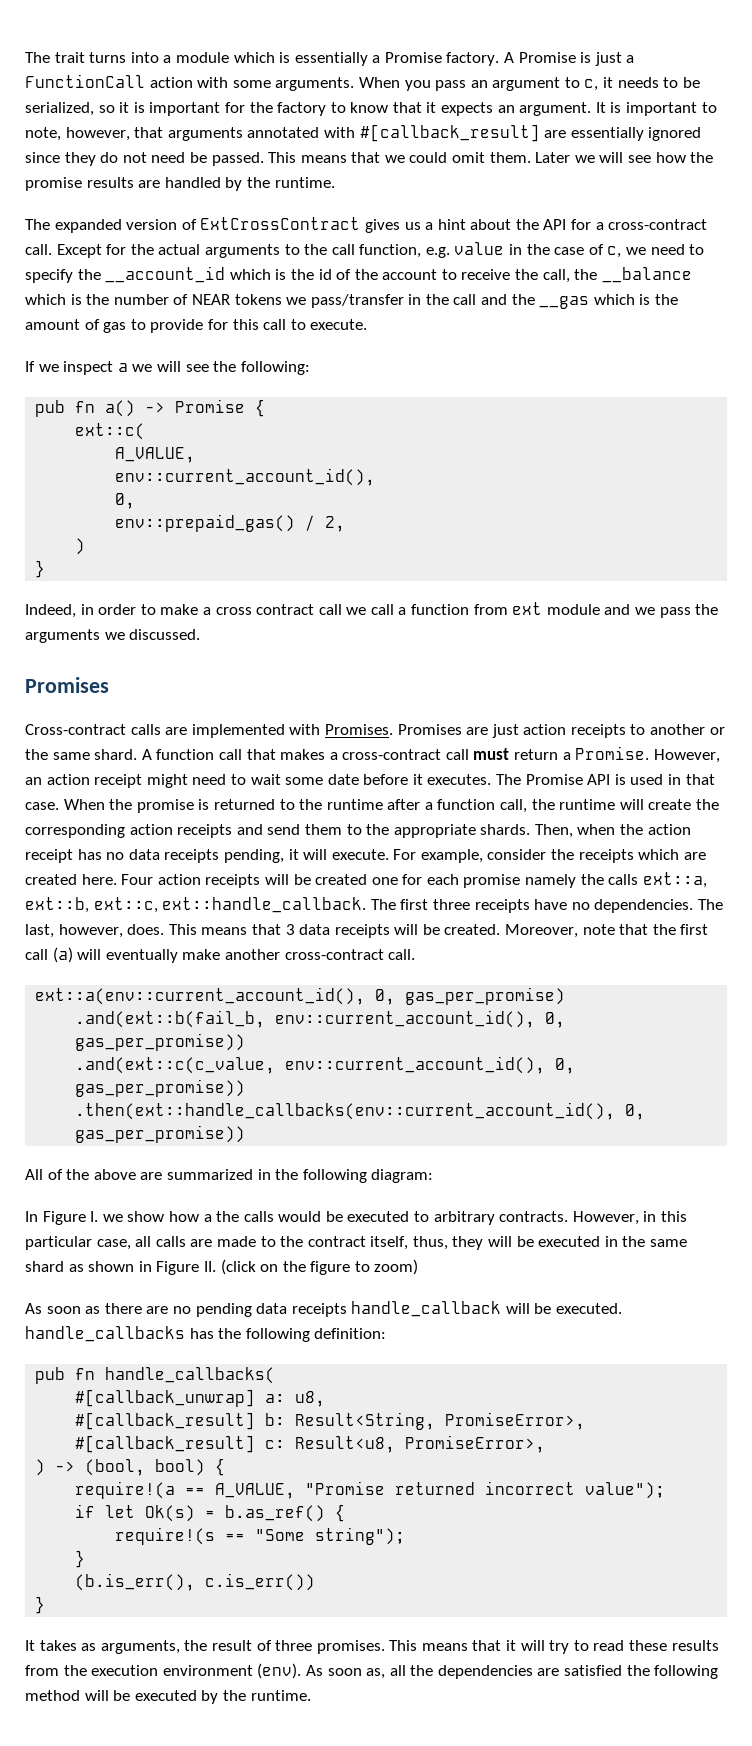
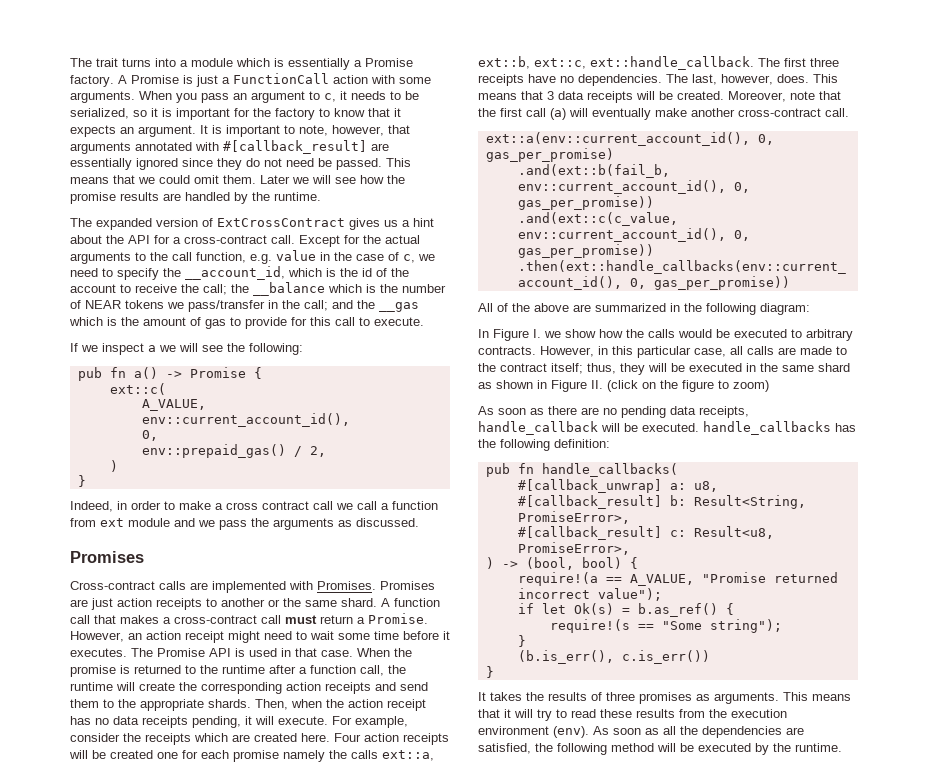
- Except for the actual arguments to the call function, e.g. value in the case of c, we need to specify the __account_id which is the id of the account to receive the call, the __balance which is the number of NEAR tokens we pass/transfer in the call and the __gas which is the amount of gas to provide for this call to execute.
+ Except for the actual arguments to the call function, e.g. value in the case of c, we need to specify the __account_id, which is the id of the account to receive the call; the __balance which is the number of NEAR tokens we pass/transfer in the call; and the __gas which is the amount of gas to provide for this call to execute.
- Indeed, in order to make a cross contract call we call a function from ext module and we pass the arguments we discussed.
+ Indeed, in order to make a cross contract call we call a function from ext module and we pass the arguments as discussed.
- However, an action receipt might need to wait some date before it executes.
+ However, an action receipt might need to wait some time before it executes.
- In Figure I. we show how a the calls would be executed to arbitrary contracts.
+ In Figure I. we show how the calls would be executed to arbitrary contracts.
- However, in this particular case, all calls are made to the contract itself, thus, they will be executed in the same shard as shown in Figure II. (click on the figure to zoom)
+ However, in this particular case, all calls are made to the contract itself; thus, they will be executed in the same shard as shown in Figure II. (click on the figure to zoom)
- As soon as there are no pending data receipts handle_callback will be executed. handle_callbacks has the following definition:
+ As soon as there are no pending data receipts, handle_callback will be executed. handle_callbacks has the following definition:
- It takes as arguments, the result of three promises.
+ It takes the results of three promises as arguments.
- As soon as, all the dependencies are satisfied the following method will be executed by the runtime.
+ As soon as all the dependencies are satisfied, the following method will be executed by the runtime.

